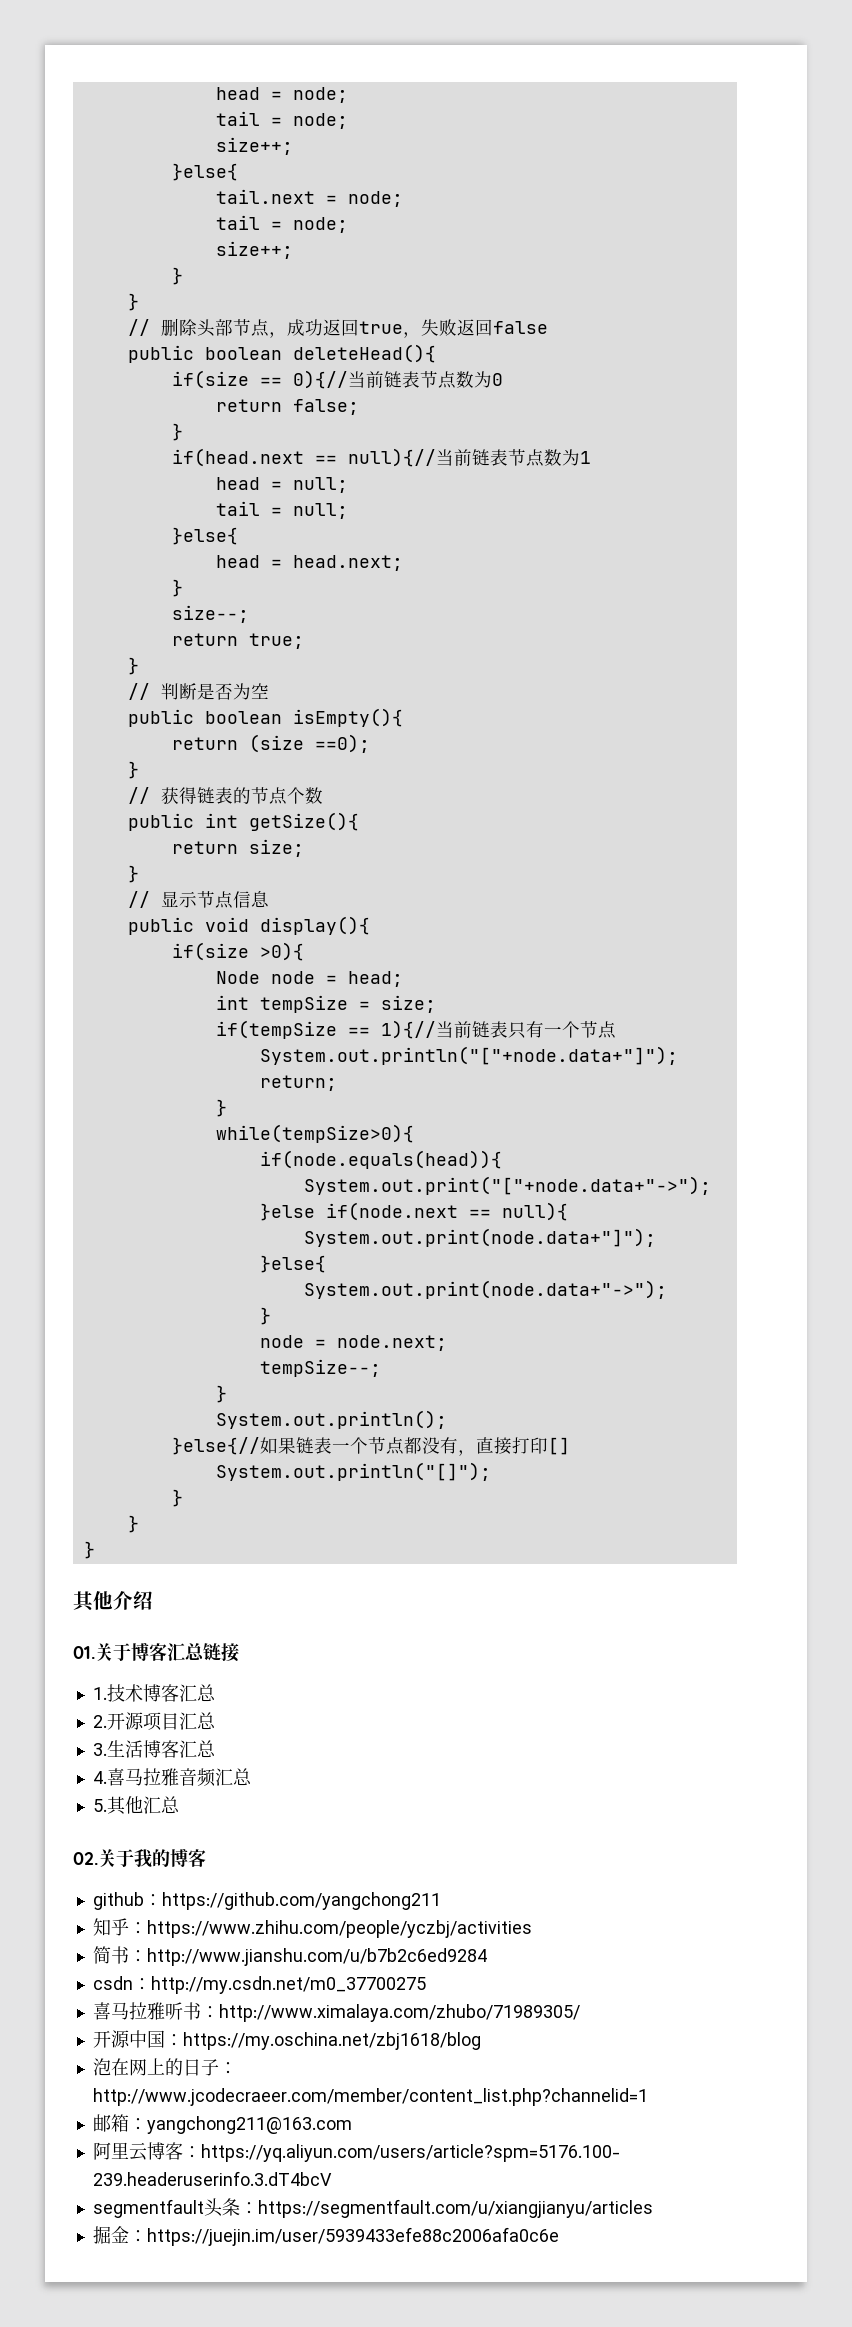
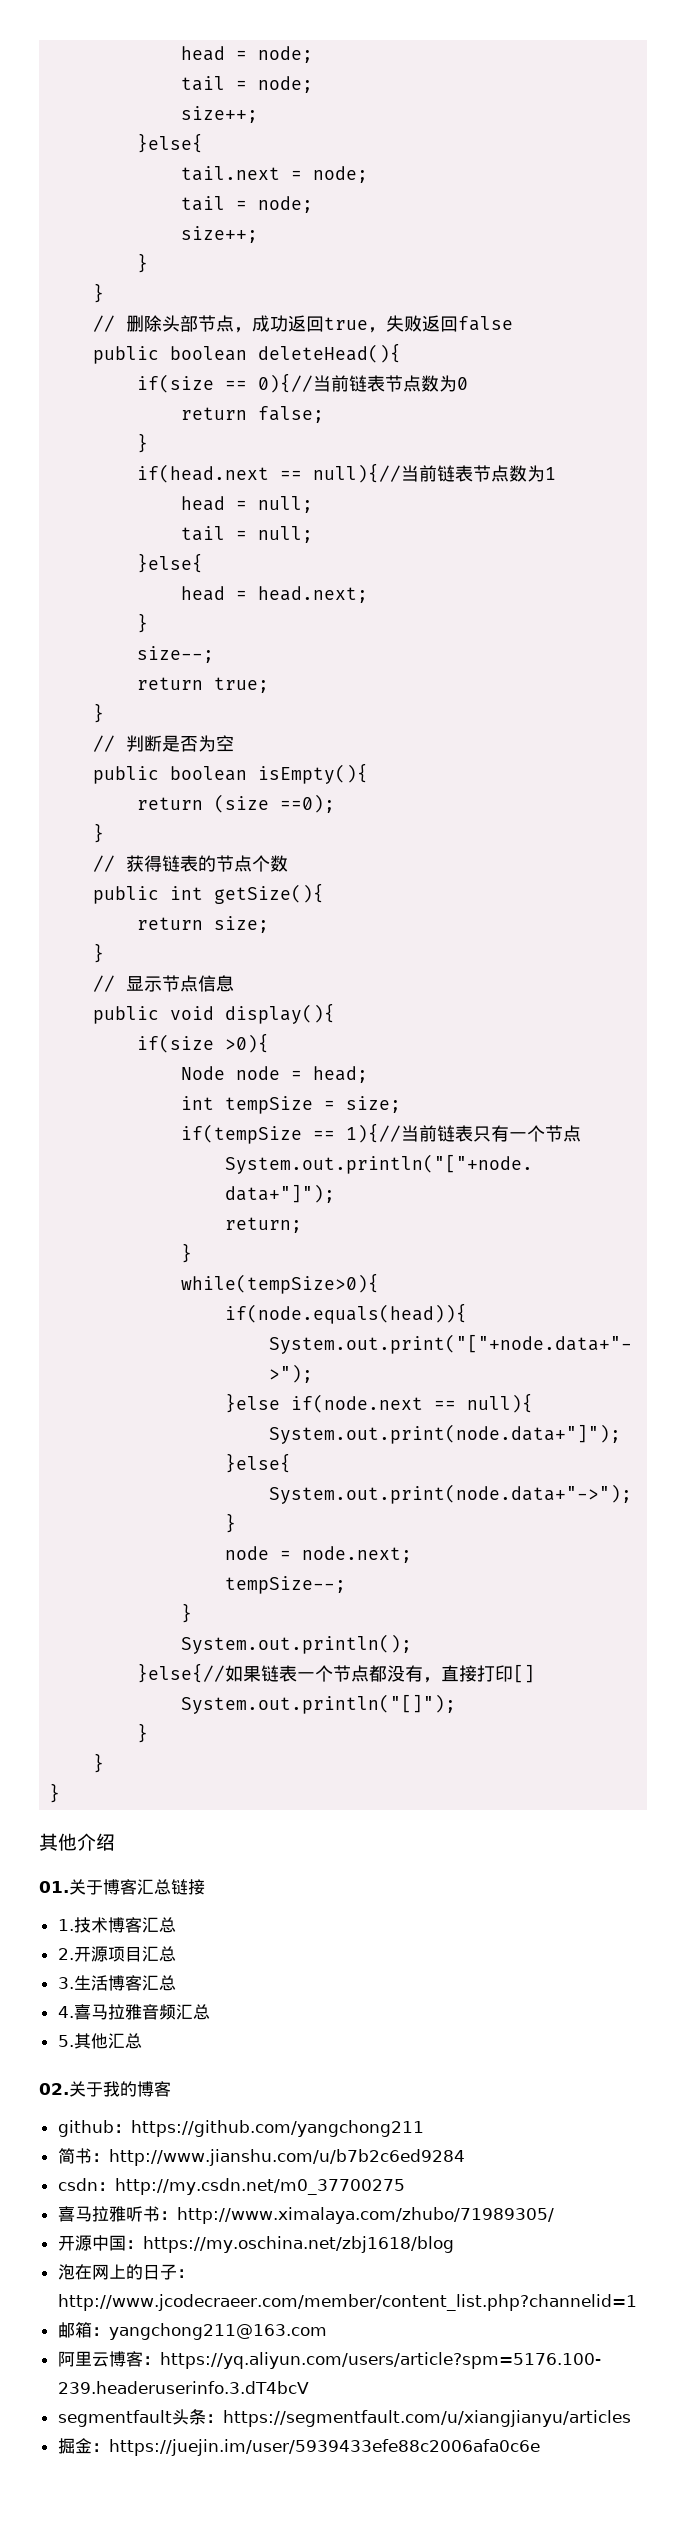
- 知乎：https://www.zhihu.com/people/yczbj/activities

